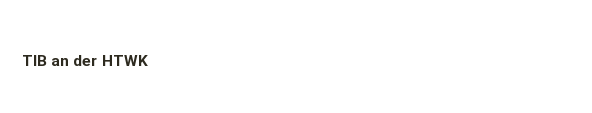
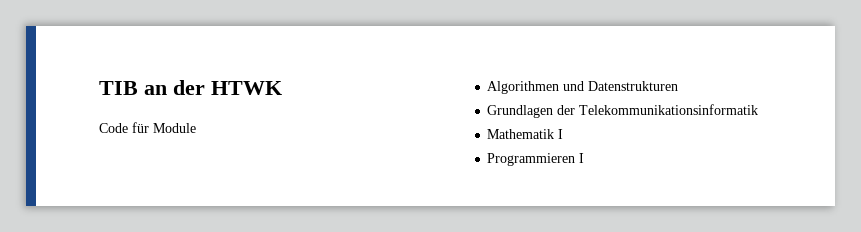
+ Code für Module
+ Algorithmen und Datenstrukturen
+ Grundlagen der Telekommunikationsinformatik
+ Mathematik I
+ Programmieren I

